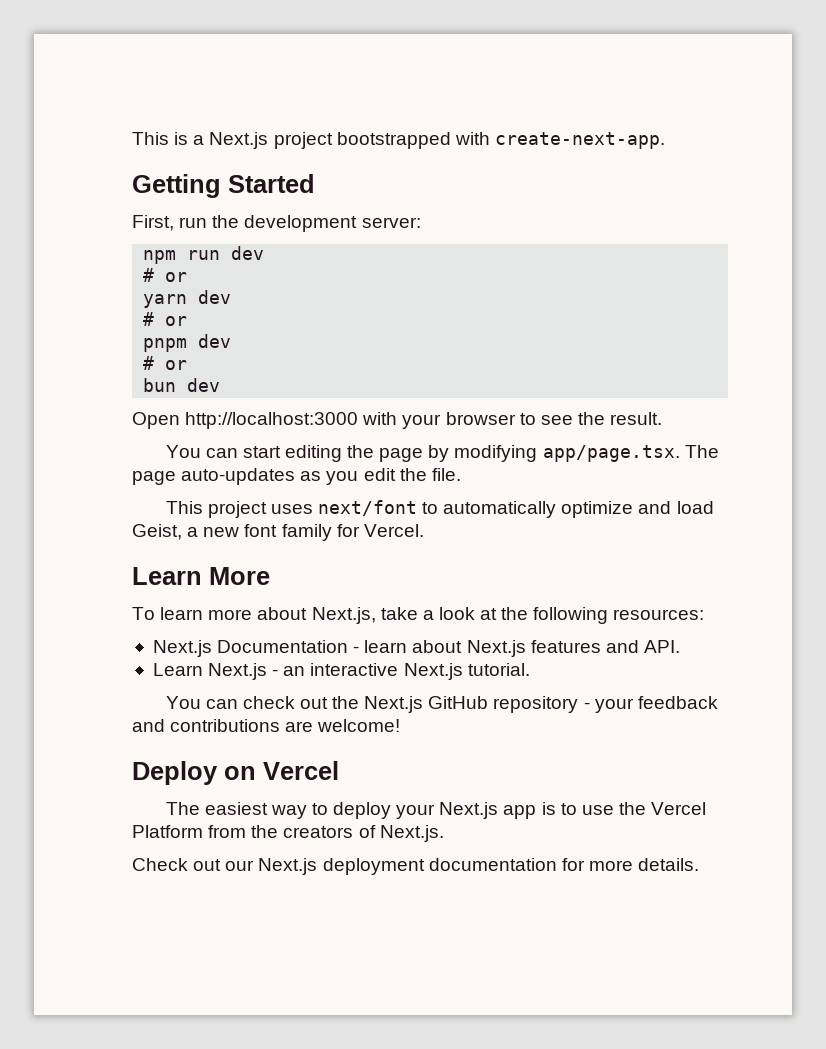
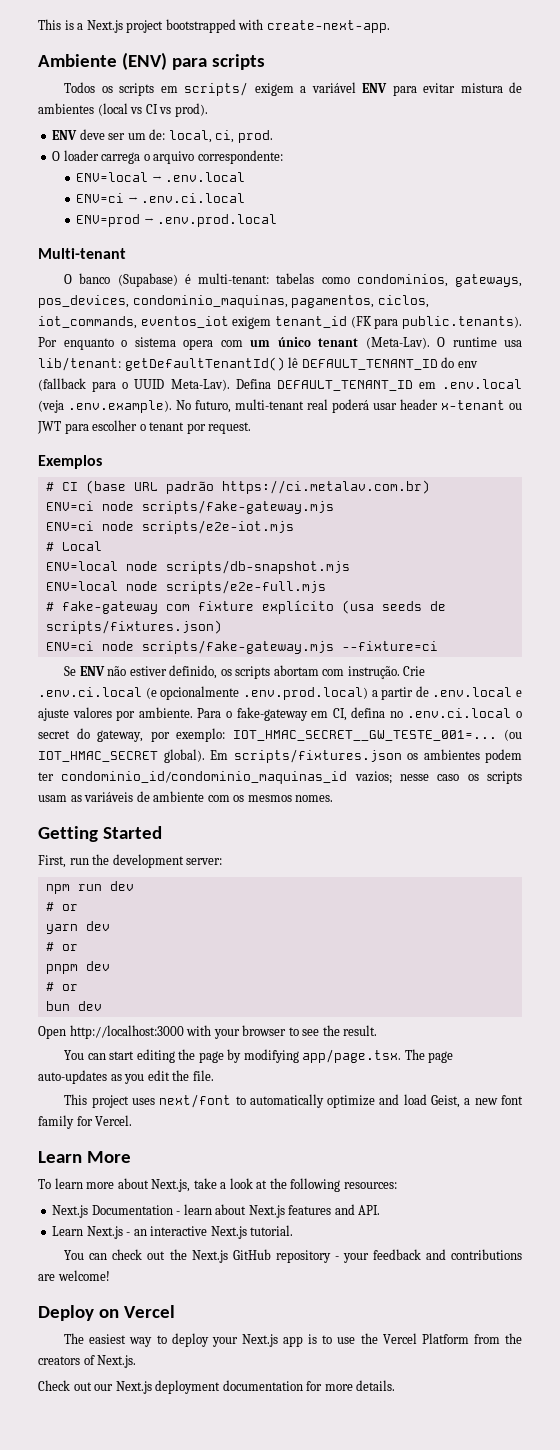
+ Ambiente (ENV) para scripts
+ Todos os scripts em scripts/ exigem a variável ENV para evitar mistura de ambientes (local vs CI vs prod).
+ ENV deve ser um de: local, ci, prod.
+ O loader carrega o arquivo correspondente:
+ ENV=local → .env.local
+ ENV=ci → .env.ci.local
+ ENV=prod → .env.prod.local
+ Multi-tenant
+ O banco (Supabase) é multi-tenant: tabelas como condominios, gateways, pos_devices, condominio_maquinas, pagamentos, ciclos, iot_commands, eventos_iot exigem tenant_id (FK para public.tenants). Por enquanto o sistema opera com um único tenant (Meta-Lav). O runtime usa lib/tenant: getDefaultTenantId() lê DEFAULT_TENANT_ID do env (fallback para o UUID Meta-Lav). Defina DEFAULT_TENANT_ID em .env.local (veja .env.example). No futuro, multi-tenant real poderá usar header x-tenant ou JWT para escolher o tenant por request.
+ Exemplos
+ # CI (base URL padrão https://ci.metalav.com.br)
+ ENV=ci node scripts/fake-gateway.mjs
+ ENV=ci node scripts/e2e-iot.mjs
+ # Local
+ ENV=local node scripts/db-snapshot.mjs
+ ENV=local node scripts/e2e-full.mjs
+ # fake-gateway com fixture explícito (usa seeds de scripts/fixtures.json)
+ ENV=ci node scripts/fake-gateway.mjs --fixture=ci
+ Se ENV não estiver definido, os scripts abortam com instrução. Crie .env.ci.local (e opcionalmente .env.prod.local) a partir de .env.local e ajuste valores por ambiente. Para o fake-gateway em CI, defina no .env.ci.local o secret do gateway, por exemplo: IOT_HMAC_SECRET__GW_TESTE_001=... (ou IOT_HMAC_SECRET global). Em scripts/fixtures.json os ambientes podem ter condominio_id/condominio_maquinas_id vazios; nesse caso os scripts usam as variáveis de ambiente com os mesmos nomes.

